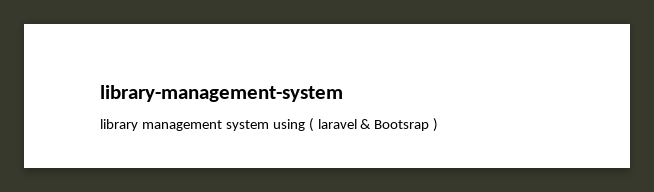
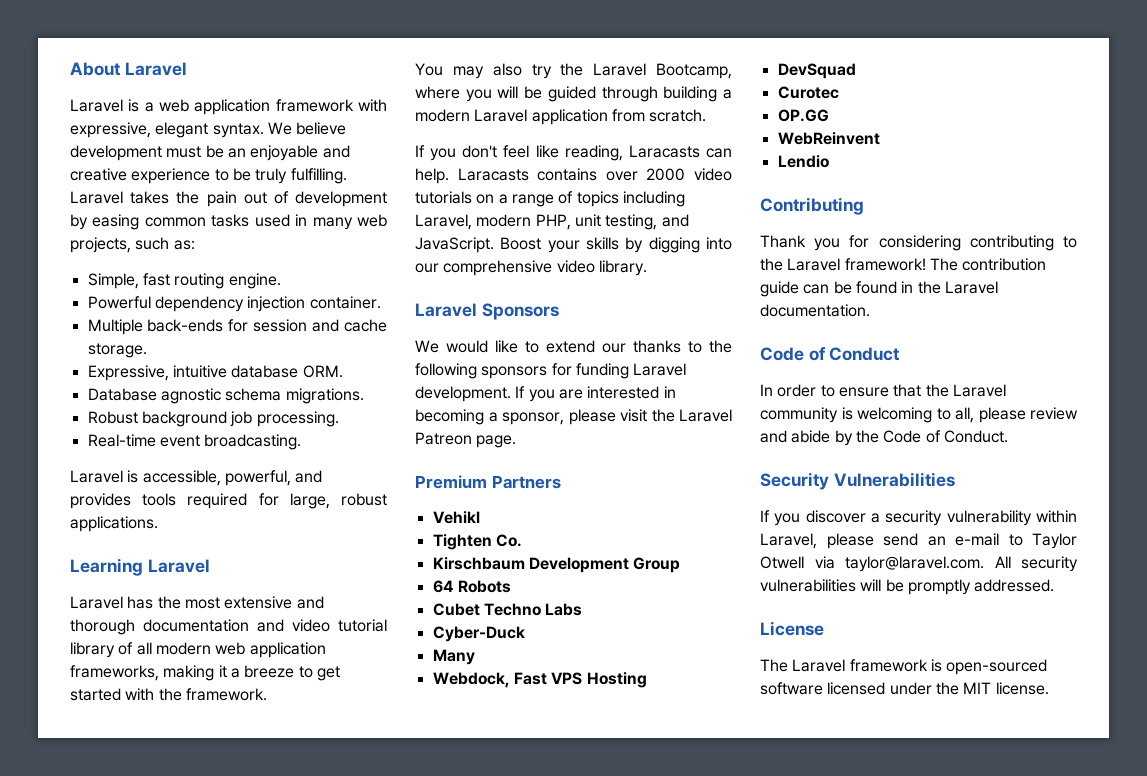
- library-management-system
- library management system using ( laravel & Bootsrap )
+ About Laravel
+ Laravel is a web application framework with expressive, elegant syntax. We believe development must be an enjoyable and creative experience to be truly fulfilling. Laravel takes the pain out of development by easing common tasks used in many web projects, such as:
+ Simple, fast routing engine.
+ Powerful dependency injection container.
+ Multiple back-ends for session and cache storage.
+ Expressive, intuitive database ORM.
+ Database agnostic schema migrations.
+ Robust background job processing.
+ Real-time event broadcasting.
+ Laravel is accessible, powerful, and provides tools required for large, robust applications.
+ Learning Laravel
+ Laravel has the most extensive and thorough documentation and video tutorial library of all modern web application frameworks, making it a breeze to get started with the framework.
+ You may also try the Laravel Bootcamp, where you will be guided through building a modern Laravel application from scratch.
+ If you don't feel like reading, Laracasts can help. Laracasts contains over 2000 video tutorials on a range of topics including Laravel, modern PHP, unit testing, and JavaScript. Boost your skills by digging into our comprehensive video library.
+ Laravel Sponsors
+ We would like to extend our thanks to the following sponsors for funding Laravel development. If you are interested in becoming a sponsor, please visit the Laravel Patreon page.
+ Premium Partners
+ Vehikl
+ Tighten Co.
+ Kirschbaum Development Group
+ 64 Robots
+ Cubet Techno Labs
+ Cyber-Duck
+ Many
+ Webdock, Fast VPS Hosting
+ DevSquad
+ Curotec
+ OP.GG
+ WebReinvent
+ Lendio
+ Contributing
+ Thank you for considering contributing to the Laravel framework! The contribution guide can be found in the Laravel documentation.
+ Code of Conduct
+ In order to ensure that the Laravel community is welcoming to all, please review and abide by the Code of Conduct.
+ Security Vulnerabilities
+ If you discover a security vulnerability within Laravel, please send an e-mail to Taylor Otwell via taylor@laravel.com. All security vulnerabilities will be promptly addressed.
+ License
+ The Laravel framework is open-sourced software licensed under the MIT license.

